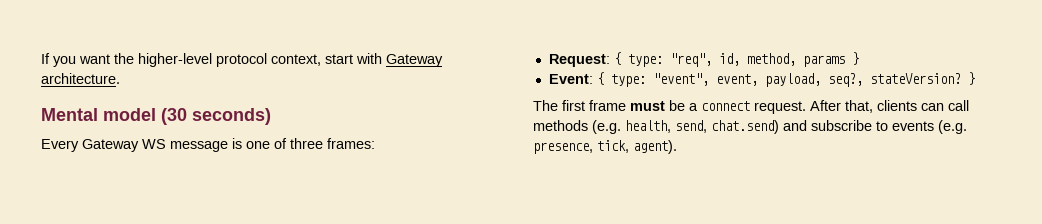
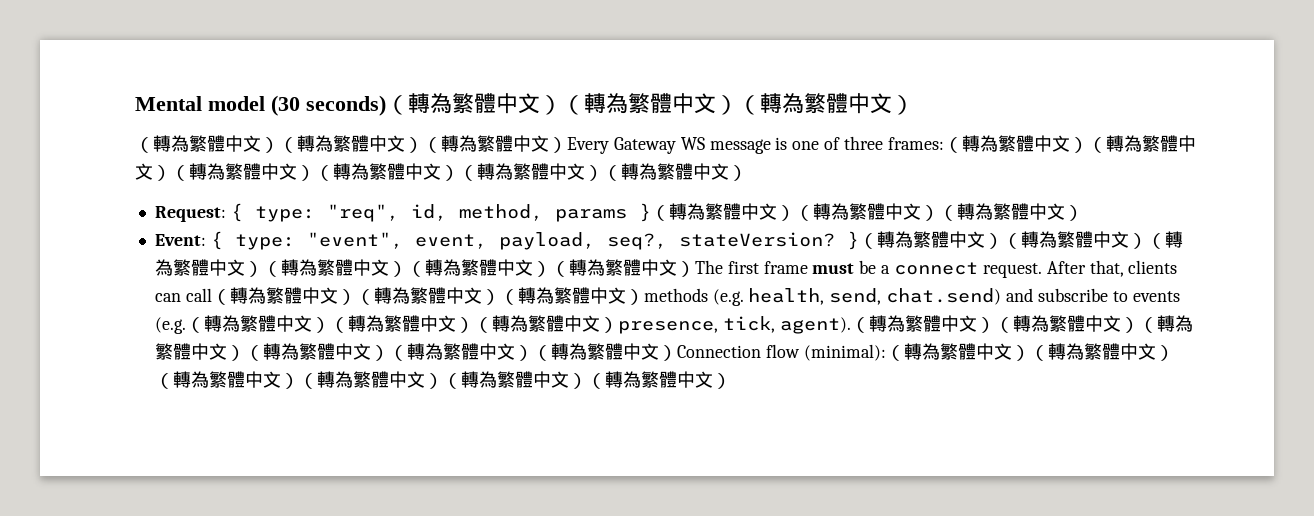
- If you want the higher-level protocol context, start with Gateway architecture.
- Mental model (30 seconds)
- Every Gateway WS message is one of three frames:
+ Mental model (30 seconds)（轉為繁體中文）（轉為繁體中文）（轉為繁體中文）
+ （轉為繁體中文）（轉為繁體中文）（轉為繁體中文）Every Gateway WS message is one of three frames:（轉為繁體中文）（轉為繁體中文）（轉為繁體中文）（轉為繁體中文）（轉為繁體中文）（轉為繁體中文）
- Request: { type: "req", id, method, params }
+ Request: { type: "req", id, method, params }（轉為繁體中文）（轉為繁體中文）（轉為繁體中文）
- Event: { type: "event", event, payload, seq?, stateVersion? }
- The first frame must be a connect request.
+ Event: { type: "event", event, payload, seq?, stateVersion? }（轉為繁體中文）（轉為繁體中文）（轉為繁體中文）（轉為繁體中文）（轉為繁體中文）（轉為繁體中文）The first frame must be a connect request.
- After that, clients can call methods (e.g. health, send, chat.send) and subscribe to events (e.g. presence, tick, agent).
+ After that, clients can call（轉為繁體中文）（轉為繁體中文）（轉為繁體中文）methods (e.g. health, send, chat.send) and subscribe to events (e.g.（轉為繁體中文）（轉為繁體中文）（轉為繁體中文）presence, tick, agent).（轉為繁體中文）（轉為繁體中文）（轉為繁體中文）（轉為繁體中文）（轉為繁體中文）（轉為繁體中文）Connection flow (minimal):（轉為繁體中文）（轉為繁體中文）（轉為繁體中文）（轉為繁體中文）（轉為繁體中文）（轉為繁體中文）

